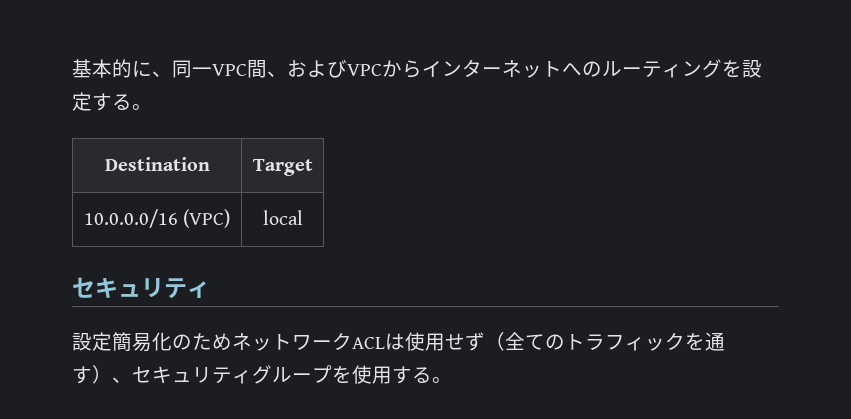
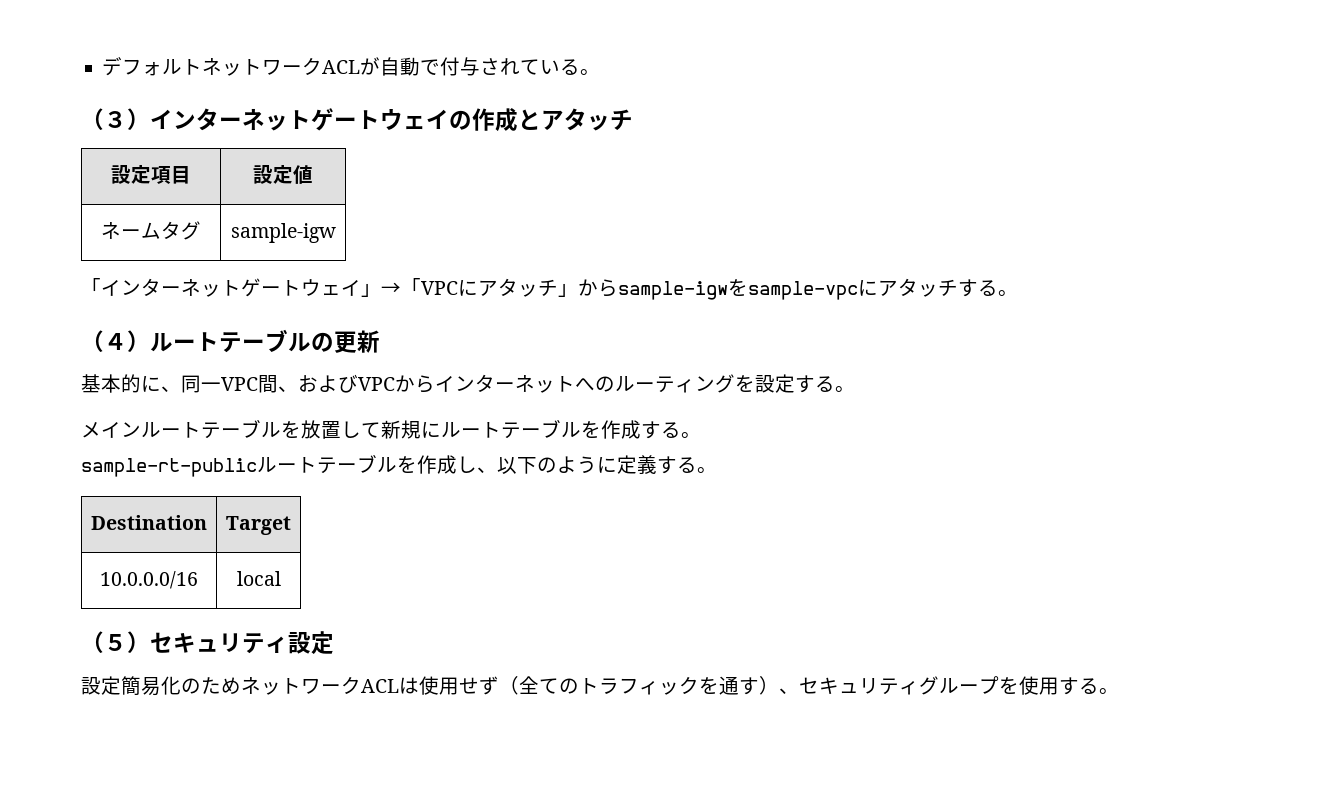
+ デフォルトネットワークACLが自動で付与されている。
+ （３）インターネットゲートウェイの作成とアタッチ
+ 設定項目 | 設定値
+ ネームタグ | sample-igw
+ 「インターネットゲートウェイ」→「VPCにアタッチ」からsample-igwをsample-vpcにアタッチする。
+ （４）ルートテーブルの更新
+ メインルートテーブルを放置して新規にルートテーブルを作成する。
+ sample-rt-publicルートテーブルを作成し、以下のように定義する。
- 10.0.0.0/16 (VPC) | local
- セキュリティ
+ 10.0.0.0/16 | local
+ （５）セキュリティ設定

